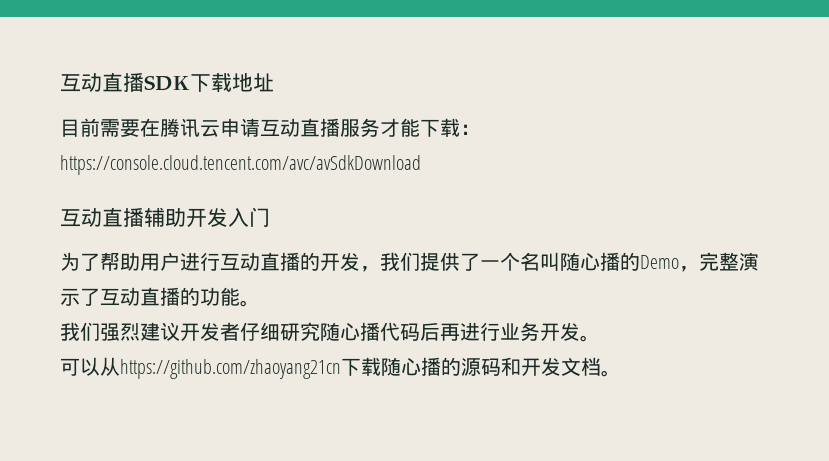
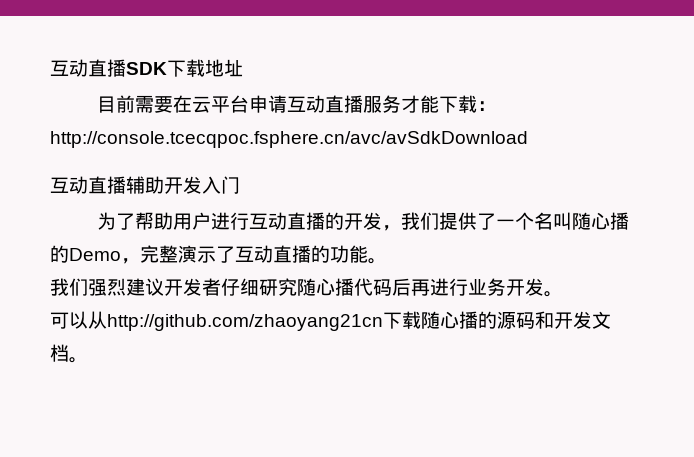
- 目前需要在腾讯云申请互动直播服务才能下载：https://console.cloud.tencent.com/avc/avSdkDownload
+ 目前需要在云平台申请互动直播服务才能下载：http://console.tcecqpoc.fsphere.cn/avc/avSdkDownload
- 可以从https://github.com/zhaoyang21cn下载随心播的源码和开发文档。
+ 可以从http://github.com/zhaoyang21cn下载随心播的源码和开发文档。

